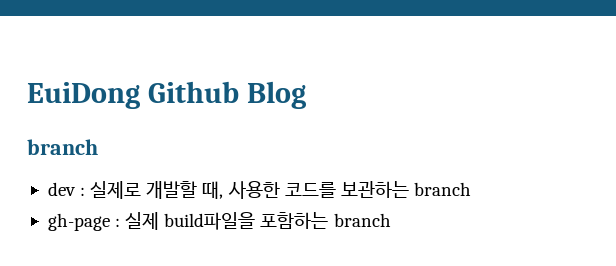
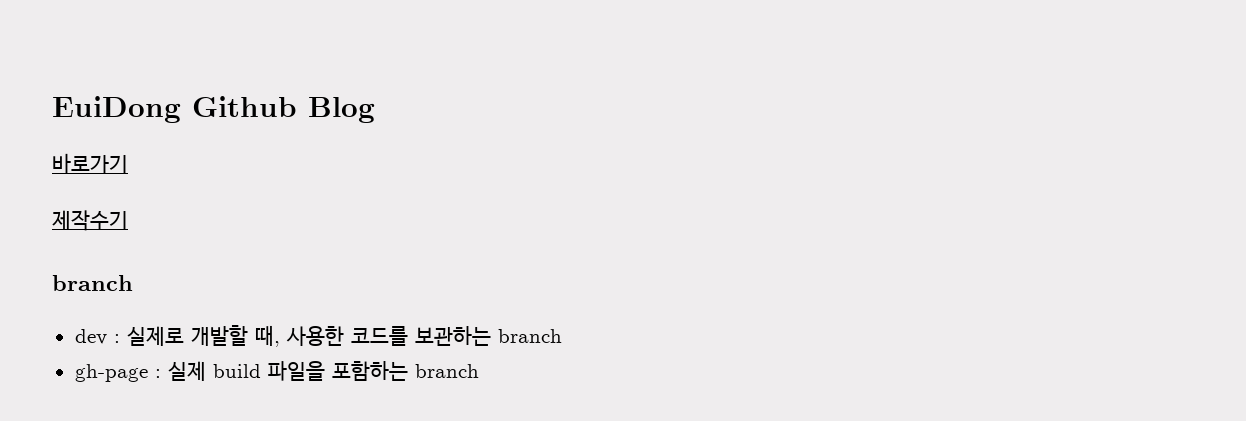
+ 바로가기
+ 제작수기
- gh-page : 실제 build파일을 포함하는 branch
+ gh-page : 실제 build 파일을 포함하는 branch

